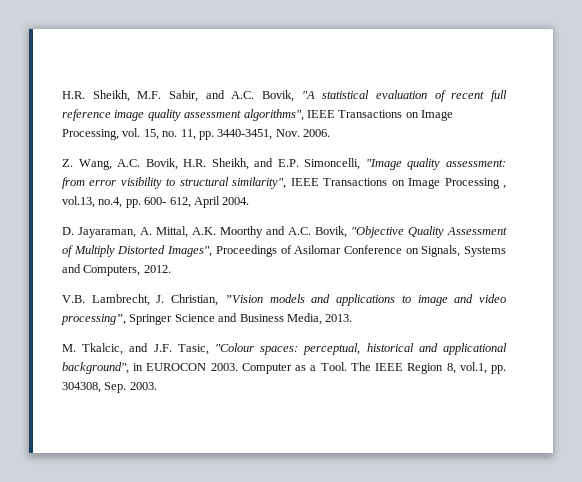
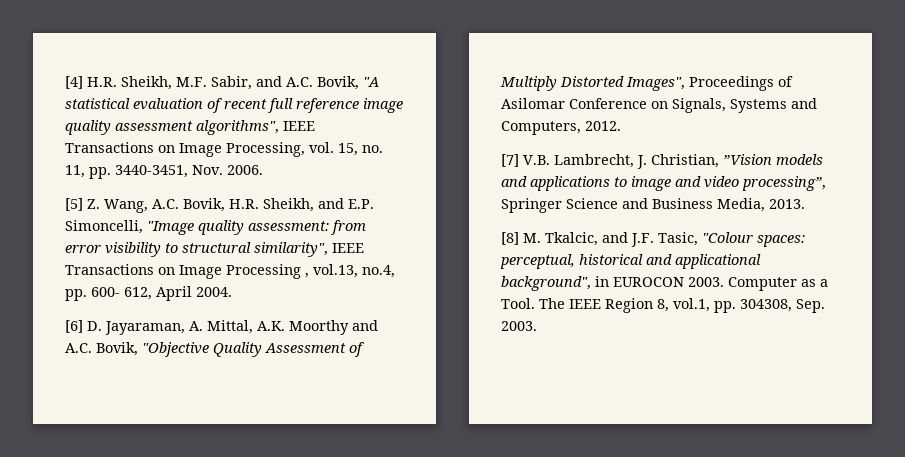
- H.R. Sheikh, M.F. Sabir, and A.C. Bovik, "A statistical evaluation of recent full reference image quality assessment algorithms", IEEE Transactions on Image Processing, vol. 15, no. 11, pp. 3440-3451, Nov. 2006.
+ [4] H.R. Sheikh, M.F. Sabir, and A.C. Bovik, "A statistical evaluation of recent full reference image quality assessment algorithms", IEEE Transactions on Image Processing, vol. 15, no. 11, pp. 3440-3451, Nov. 2006.
- Z. Wang, A.C. Bovik, H.R. Sheikh, and E.P. Simoncelli, "Image quality assessment: from error visibility to structural similarity", IEEE Transactions on Image Processing , vol.13, no.4, pp. 600- 612, April 2004.
+ [5] Z. Wang, A.C. Bovik, H.R. Sheikh, and E.P. Simoncelli, "Image quality assessment: from error visibility to structural similarity", IEEE Transactions on Image Processing , vol.13, no.4, pp. 600- 612, April 2004.
- D. Jayaraman, A. Mittal, A.K. Moorthy and A.C. Bovik, "Objective Quality Assessment of Multiply Distorted Images", Proceedings of Asilomar Conference on Signals, Systems and Computers, 2012.
+ [6] D. Jayaraman, A. Mittal, A.K. Moorthy and A.C. Bovik, "Objective Quality Assessment of Multiply Distorted Images", Proceedings of Asilomar Conference on Signals, Systems and Computers, 2012.
- V.B. Lambrecht, J. Christian, ”Vision models and applications to image and video processing”, Springer Science and Business Media, 2013.
+ [7] V.B. Lambrecht, J. Christian, ”Vision models and applications to image and video processing”, Springer Science and Business Media, 2013.
- M. Tkalcic, and J.F. Tasic, "Colour spaces: perceptual, historical and applicational background", in EUROCON 2003.
+ [8] M. Tkalcic, and J.F. Tasic, "Colour spaces: perceptual, historical and applicational background", in EUROCON 2003.

